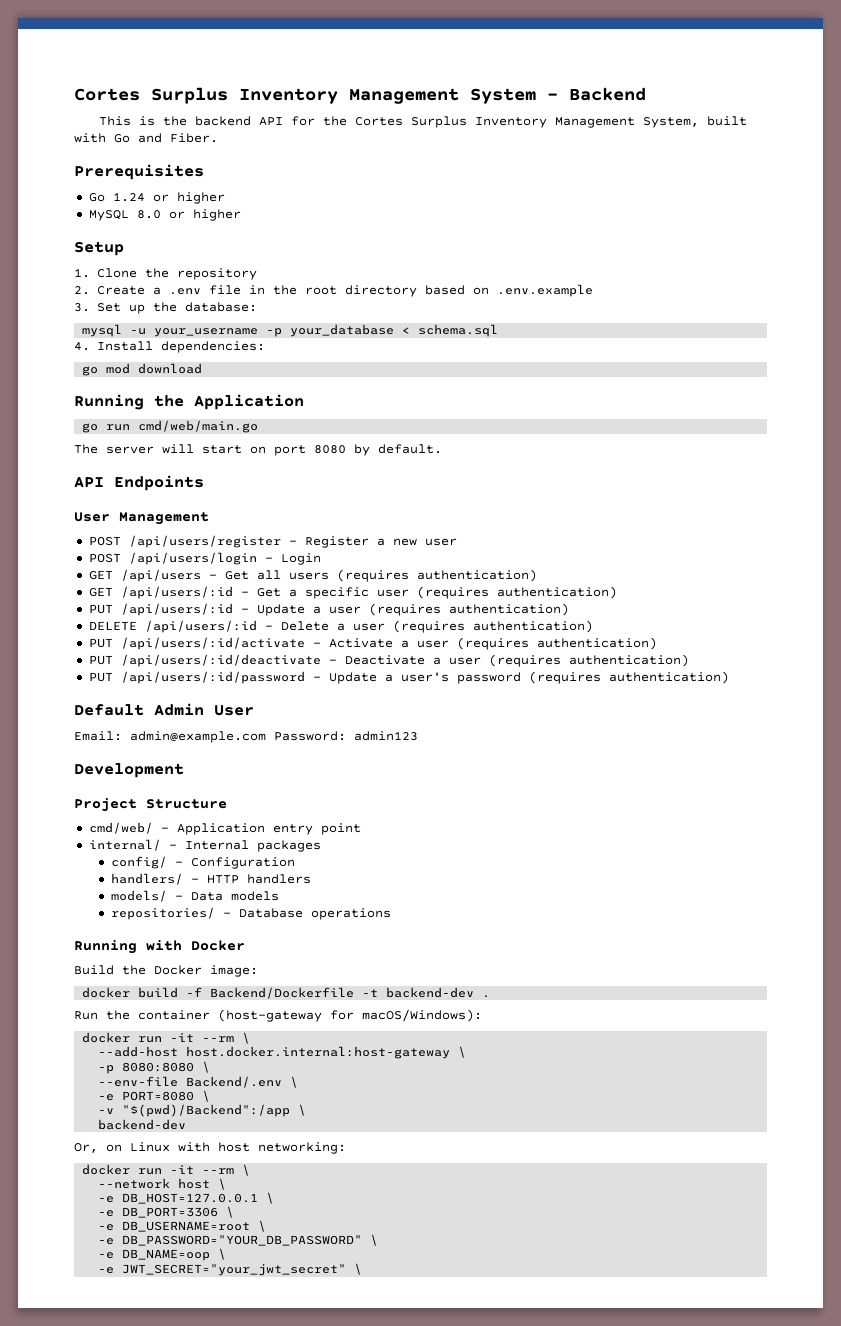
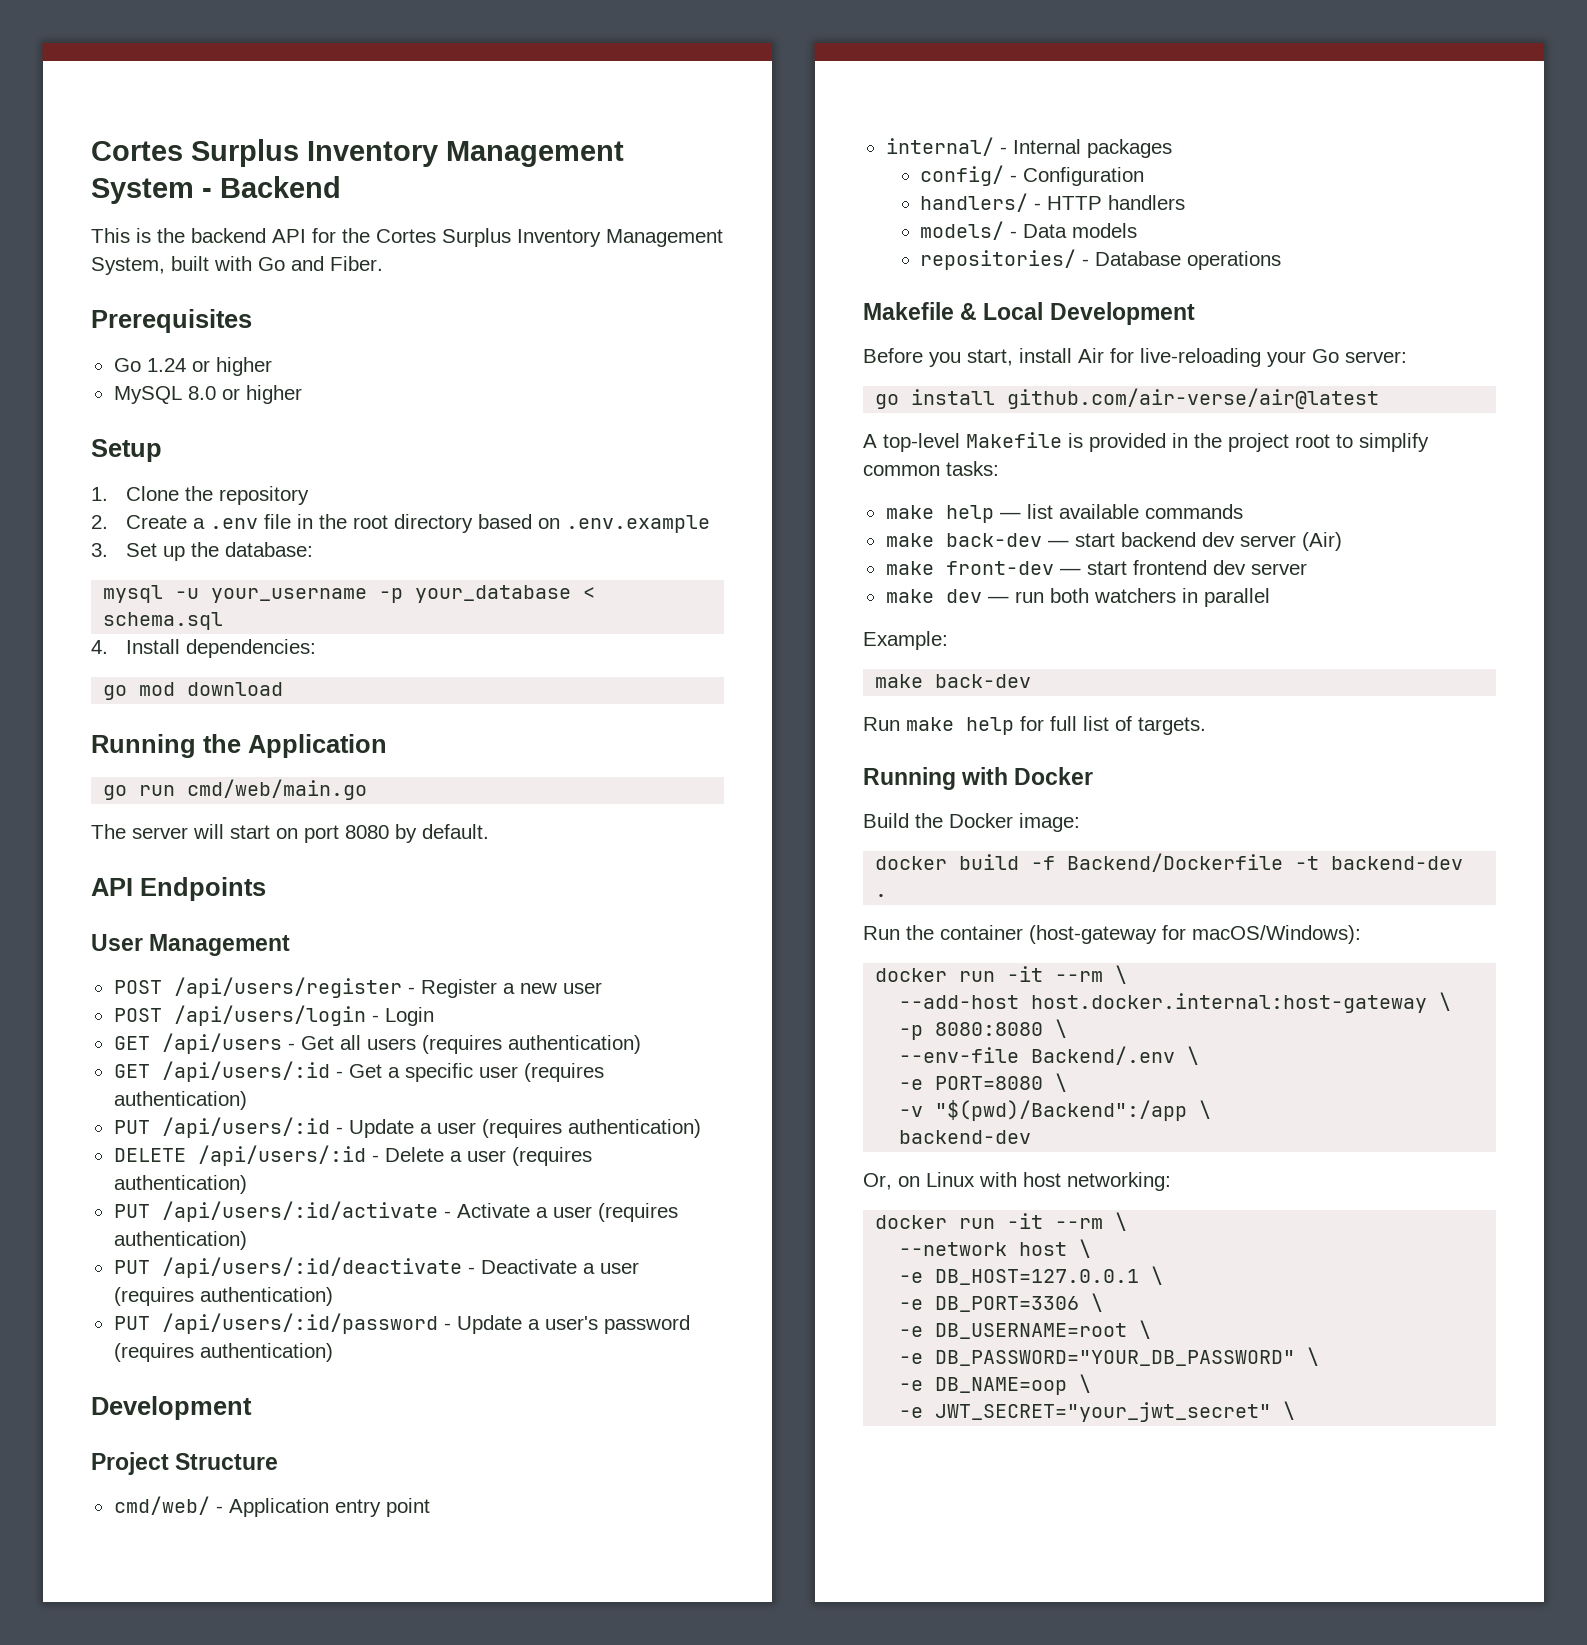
- Default Admin User
- Email: admin@example.com Password: admin123
+ Makefile & Local Development
+ Before you start, install Air for live-reloading your Go server:
+ go install github.com/air-verse/air@latest
+ A top-level Makefile is provided in the project root to simplify common tasks:
+ make help — list available commands
+ make back-dev — start backend dev server (Air)
+ make front-dev — start frontend dev server
+ make dev — run both watchers in parallel
+ Example:
+ make back-dev
+ Run make help for full list of targets.

